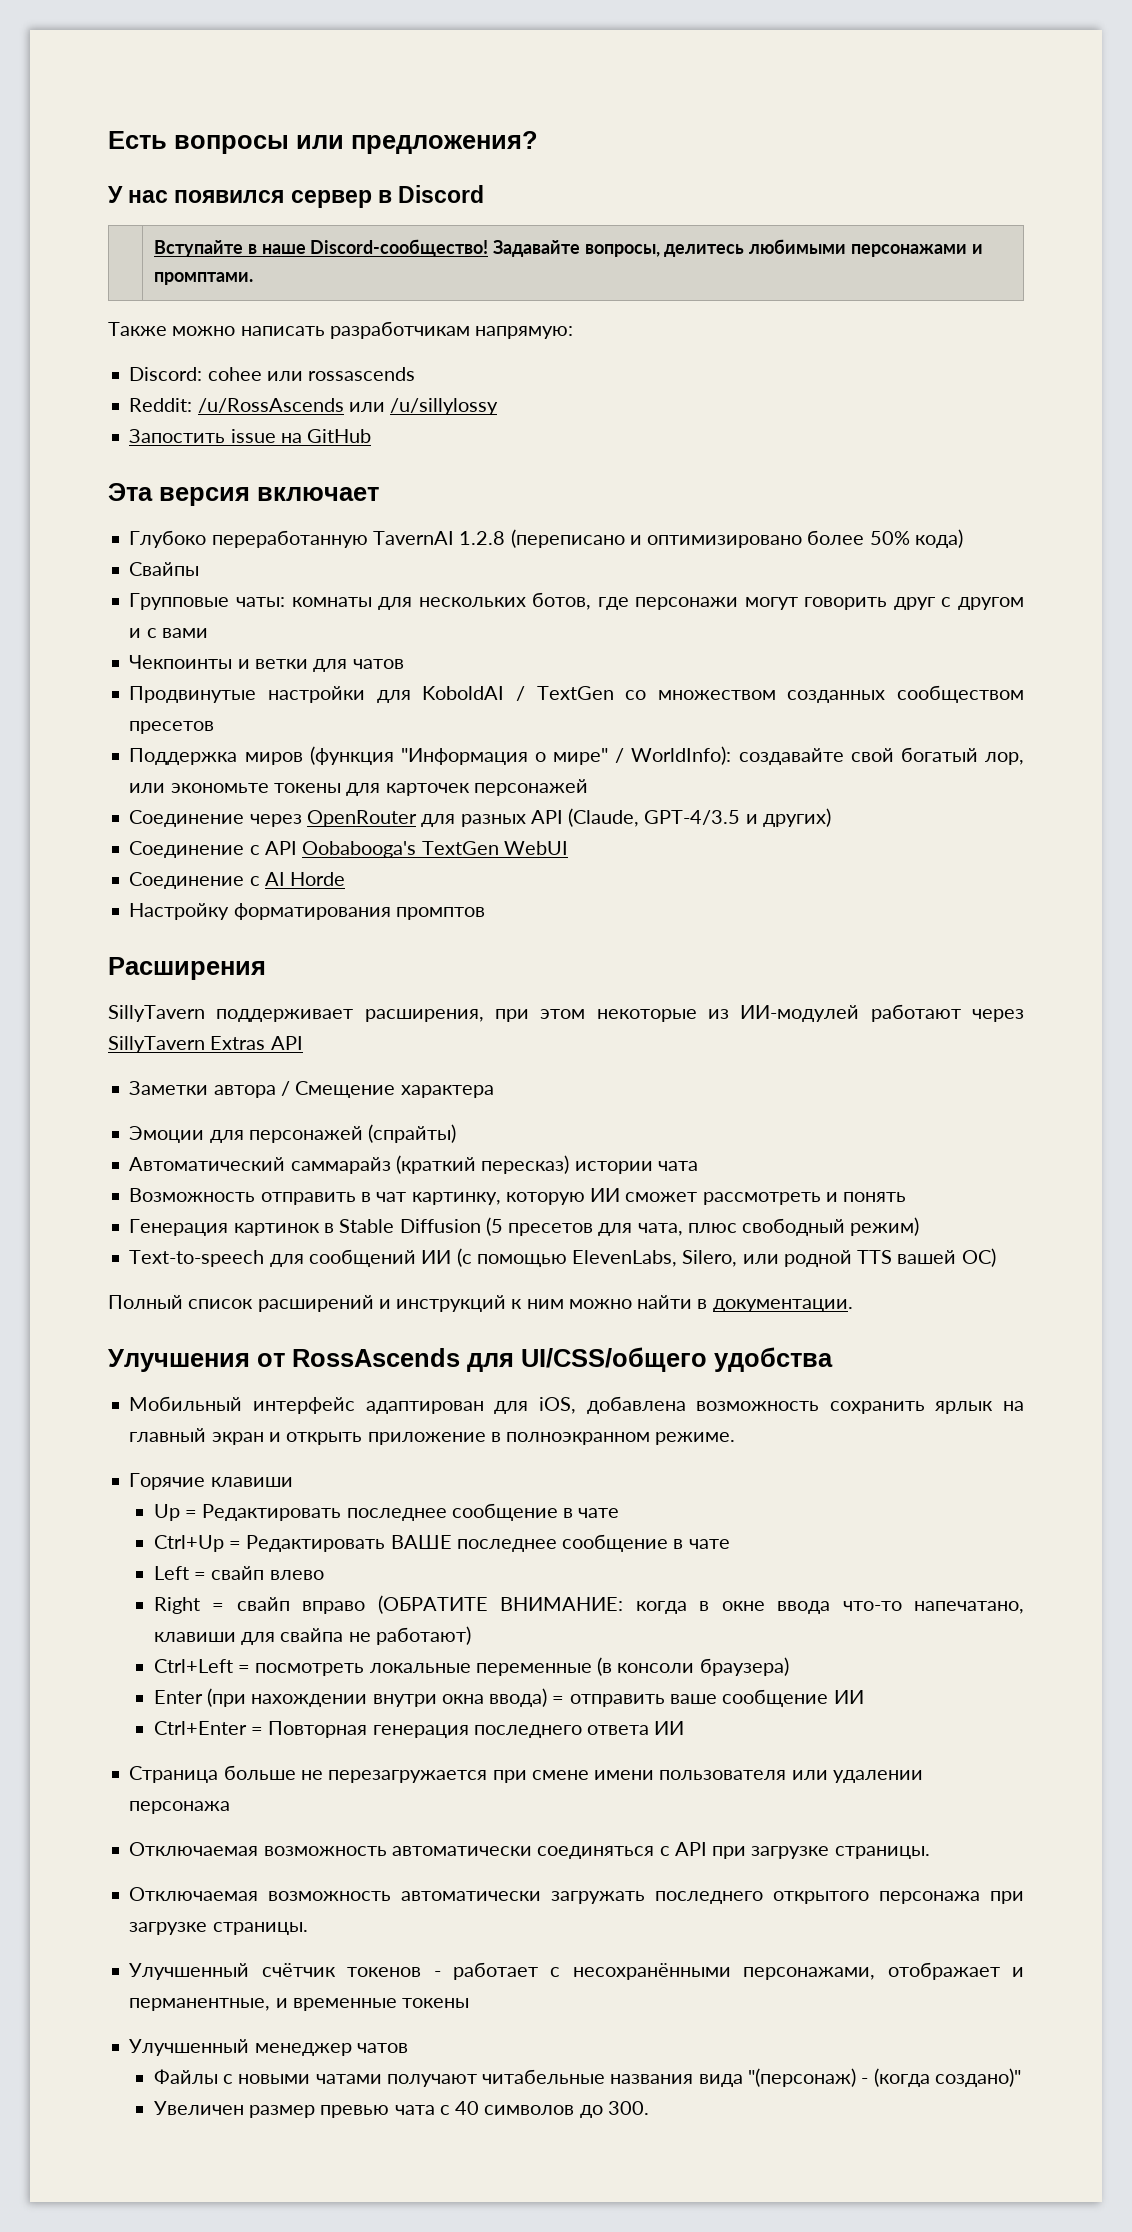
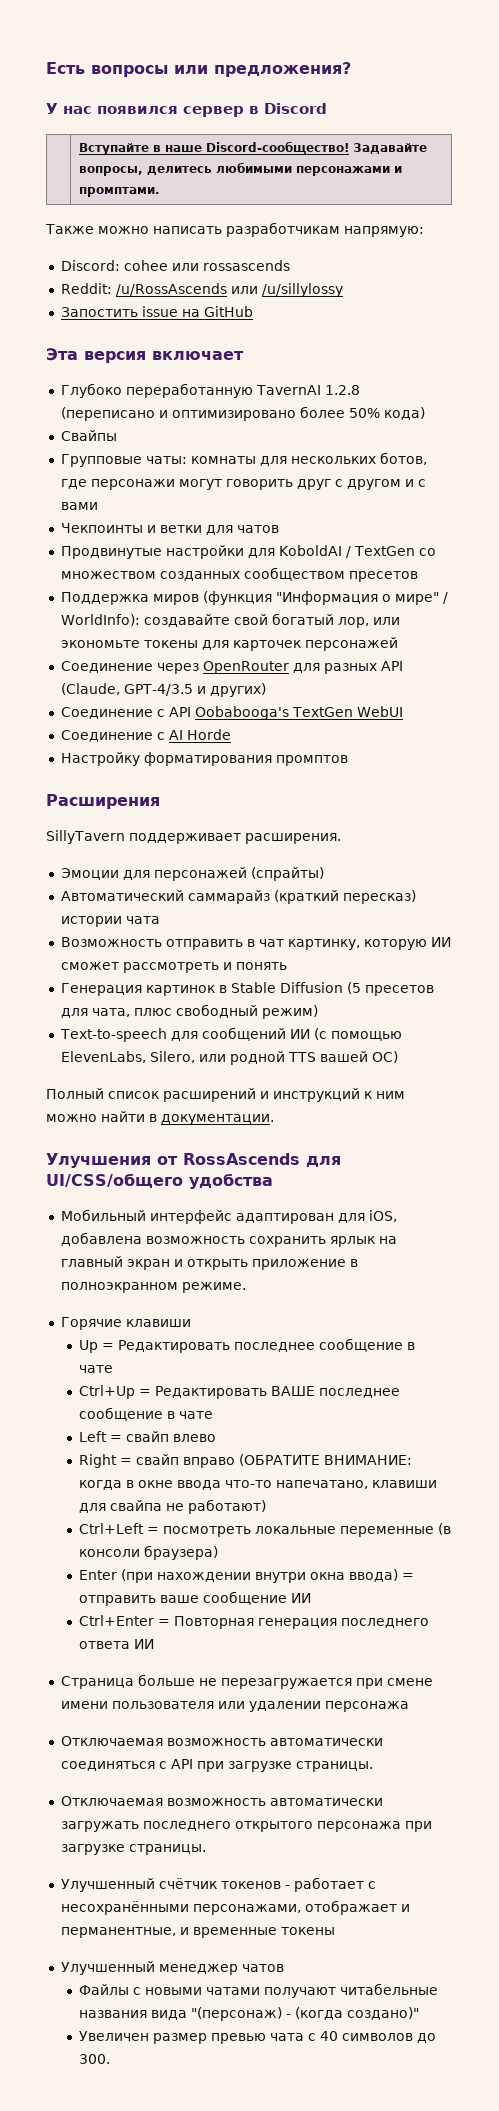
- SillyTavern поддерживает расширения, при этом некоторые из ИИ-модулей работают через SillyTavern Extras API
- Заметки автора / Смещение характера
+ SillyTavern поддерживает расширения.

